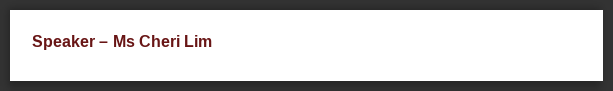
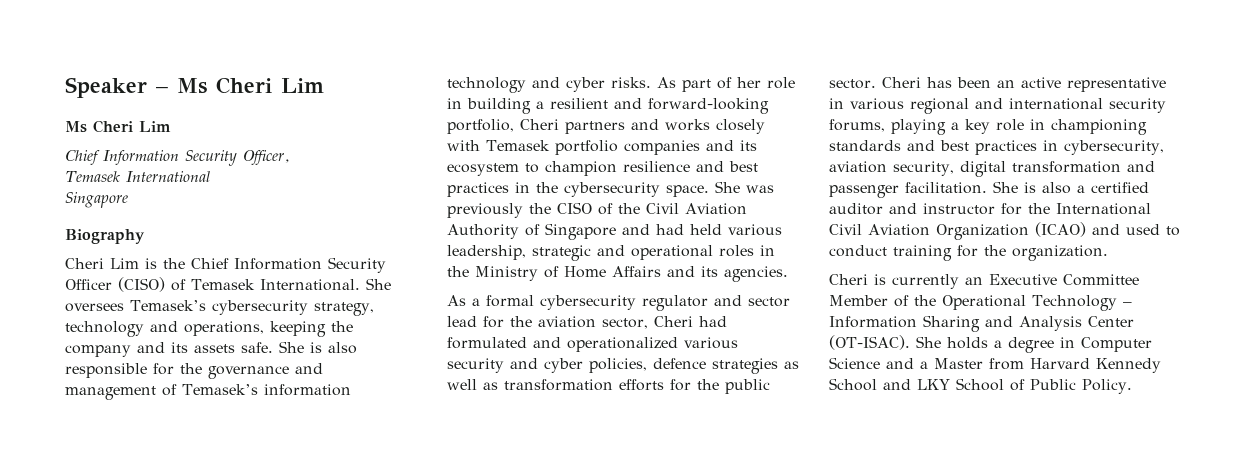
  Speaker – Ms Cheri Lim
+ Ms Cheri Lim
+ Chief Information Security Officer,
+ Temasek International
+ Singapore
+ Biography
+ Cheri Lim is the Chief Information Security Officer (CISO) of Temasek International. She oversees Temasek’s cybersecurity strategy, technology and operations, keeping the company and its assets safe. She is also responsible for the governance and management of Temasek’s information technology and cyber risks. As part of her role in building a resilient and forward-looking portfolio, Cheri partners and works closely with Temasek portfolio companies and its ecosystem to champion resilience and best practices in the cybersecurity space. She was previously the CISO of the Civil Aviation Authority of Singapore and had held various leadership, strategic and operational roles in the Ministry of Home Affairs and its agencies.
+ As a formal cybersecurity regulator and sector lead for the aviation sector, Cheri had formulated and operationalized various security and cyber policies, defence strategies as well as transformation efforts for the public sector. Cheri has been an active representative in various regional and international security forums, playing a key role in championing standards and best practices in cybersecurity, aviation security, digital transformation and passenger facilitation. She is also a certified auditor and instructor for the International Civil Aviation Organization (ICAO) and used to conduct training for the organization.
+ Cheri is currently an Executive Committee Member of the Operational Technology – Information Sharing and Analysis Center (OT-ISAC). She holds a degree in Computer Science and a Master from Harvard Kennedy School and LKY School of Public Policy.

